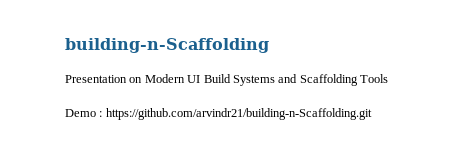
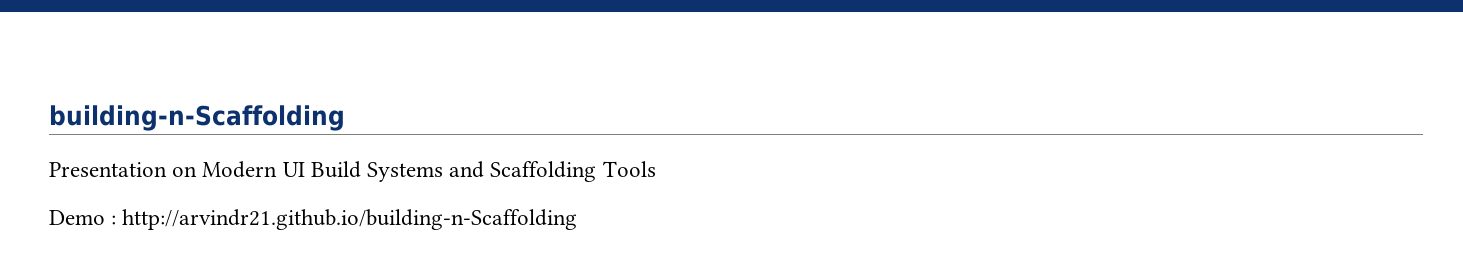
- Demo : https://github.com/arvindr21/building-n-Scaffolding.git
+ Demo : http://arvindr21.github.io/building-n-Scaffolding

